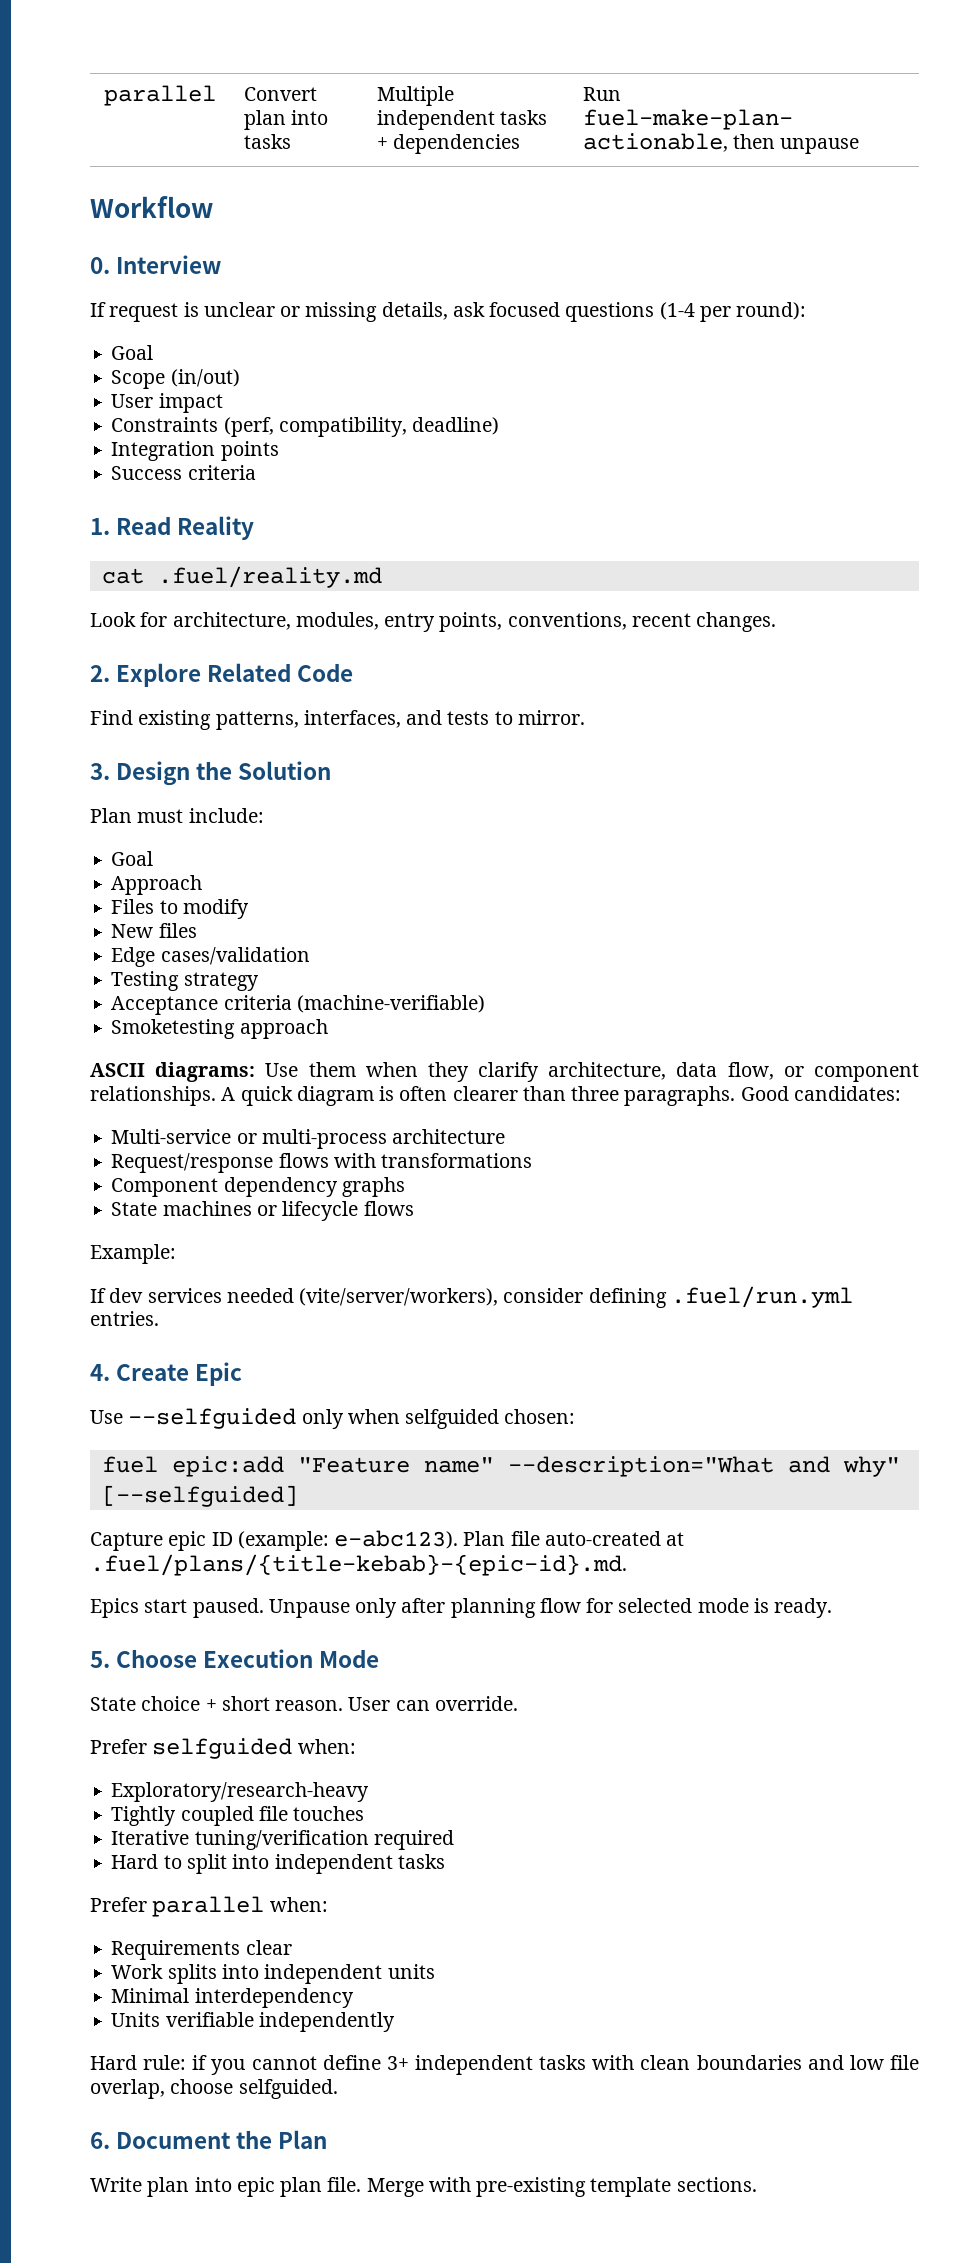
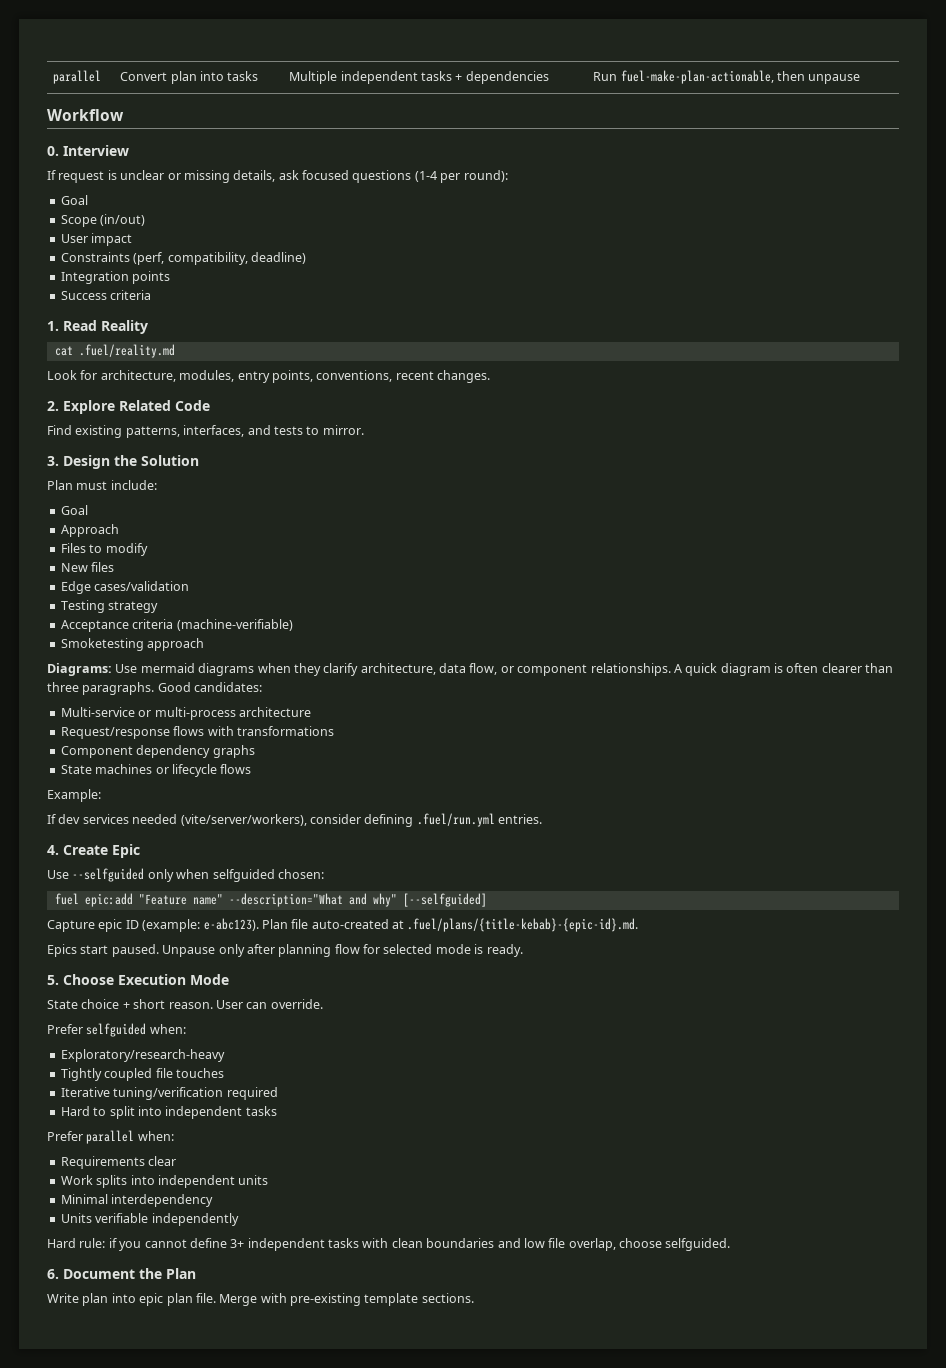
- ASCII diagrams: Use them when they clarify architecture, data flow, or component relationships.
+ Diagrams: Use mermaid diagrams when they clarify architecture, data flow, or component relationships.

